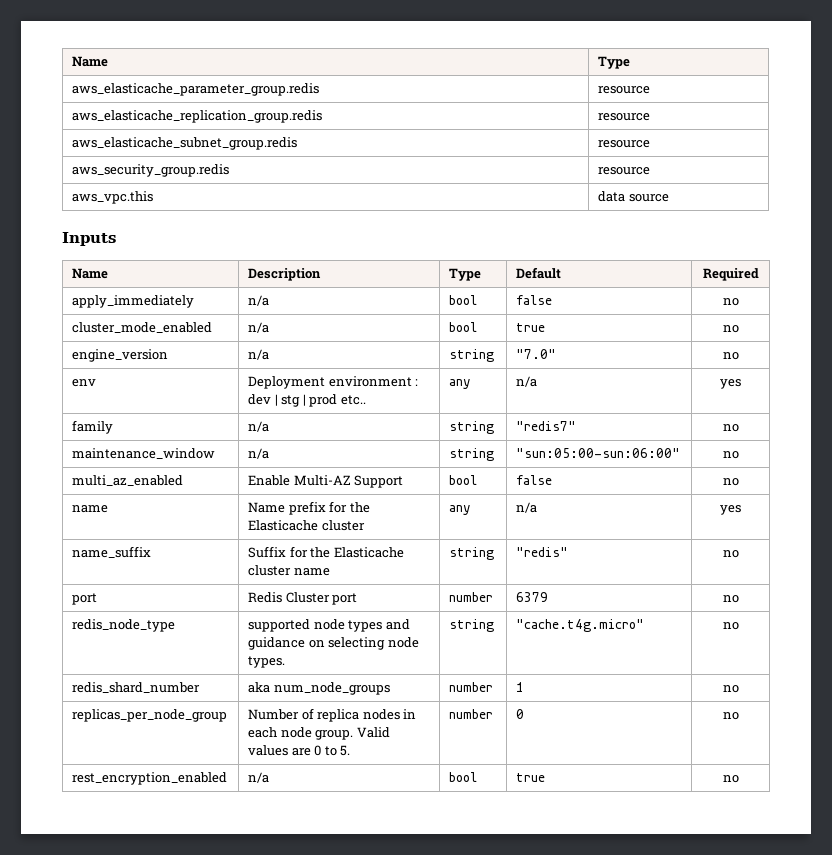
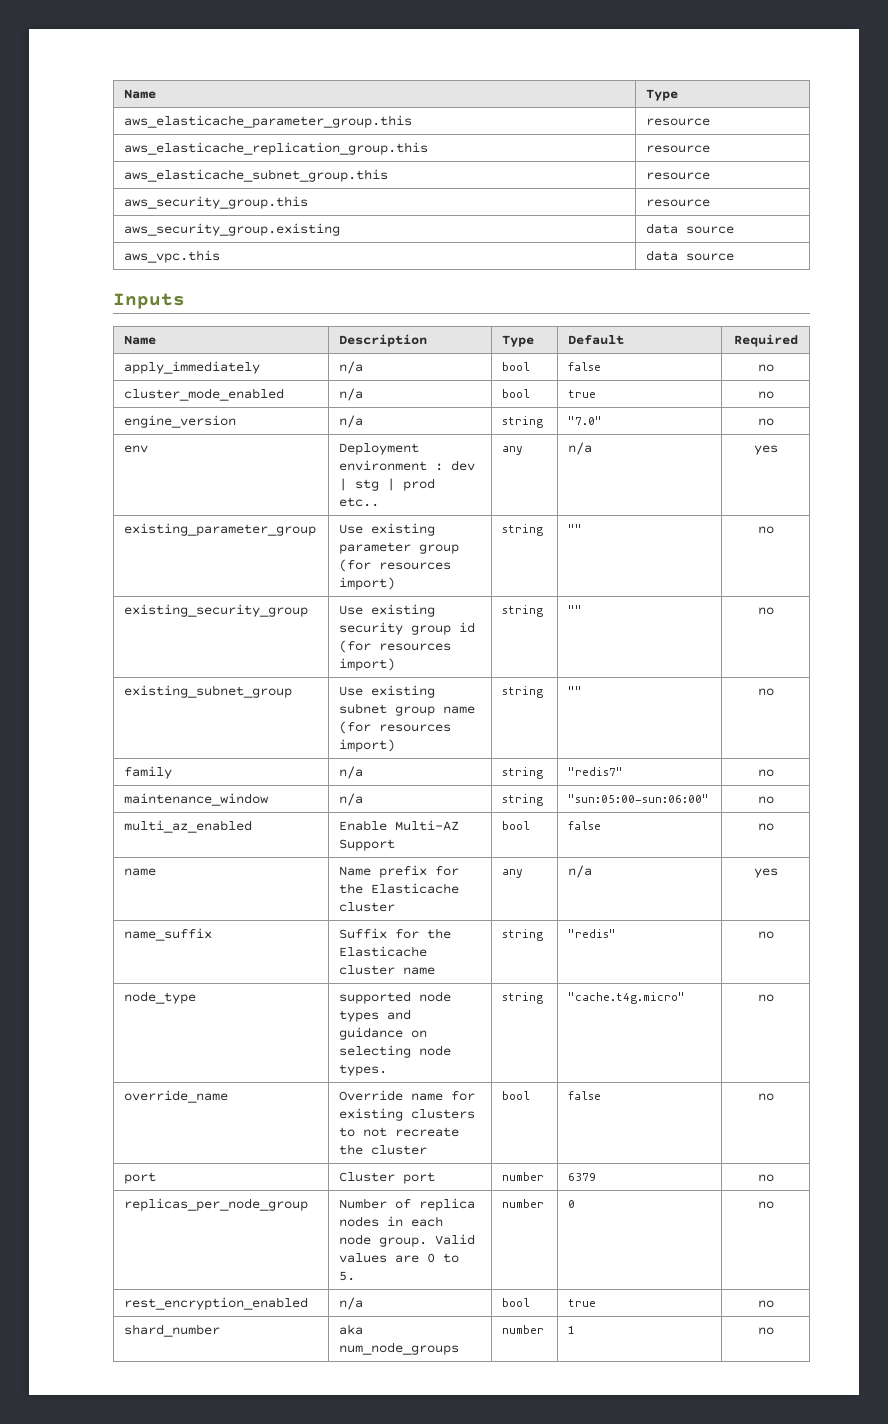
- aws_elasticache_parameter_group.redis | resource
- aws_elasticache_replication_group.redis | resource
- aws_elasticache_subnet_group.redis | resource
- aws_security_group.redis | resource
+ aws_elasticache_parameter_group.this | resource
+ aws_elasticache_replication_group.this | resource
+ aws_elasticache_subnet_group.this | resource
+ aws_security_group.this | resource
+ aws_security_group.existing | data source
+ existing_parameter_group | Use existing parameter group (for resources import) | string | "" | no
+ existing_security_group | Use existing security group id (for resources import) | string | "" | no
+ existing_subnet_group | Use existing subnet group name (for resources import) | string | "" | no
- port | Redis Cluster port | number | 6379 | no
- redis_node_type | supported node types and guidance on selecting node types. | string | "cache.t4g.micro" | no
+ node_type | supported node types and guidance on selecting node types. | string | "cache.t4g.micro" | no
- redis_shard_number | aka num_node_groups | number | 1 | no
+ override_name | Override name for existing clusters to not recreate the cluster | bool | false | no
+ port | Cluster port | number | 6379 | no
+ shard_number | aka num_node_groups | number | 1 | no

